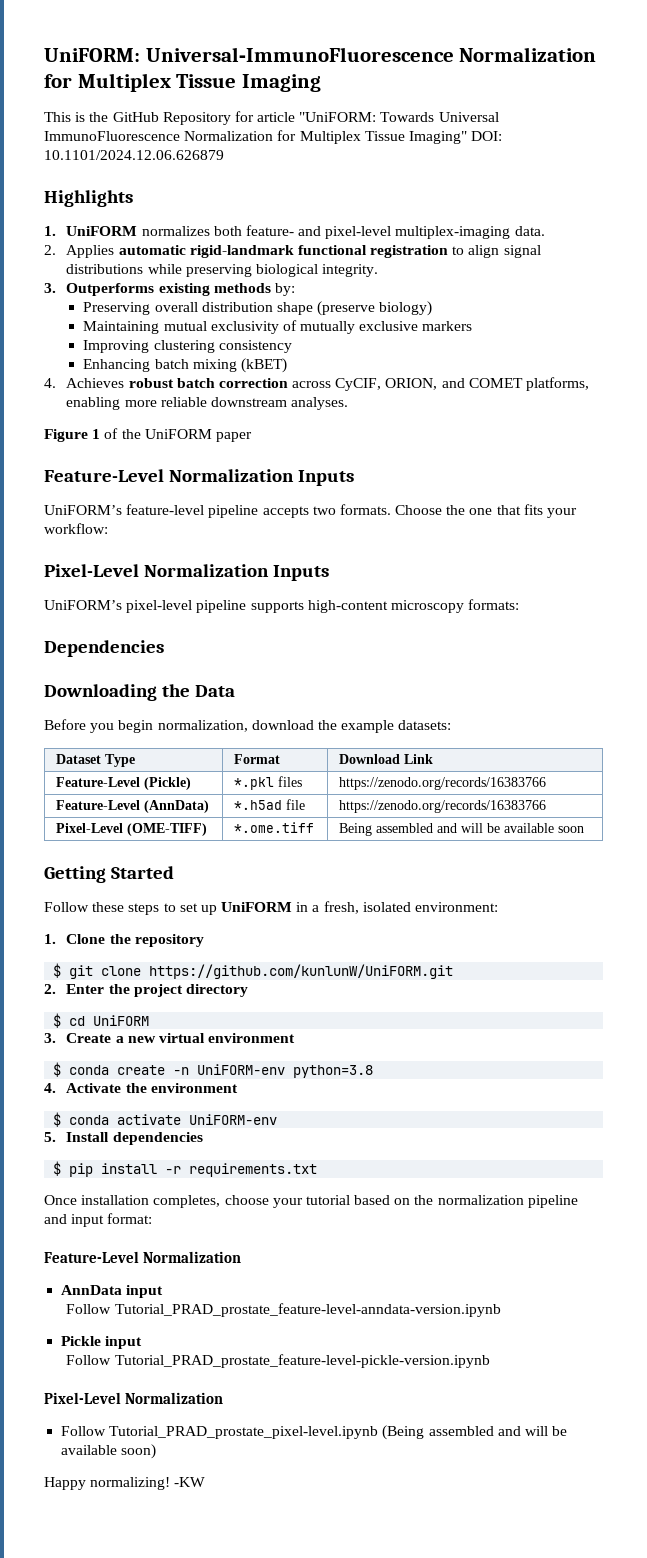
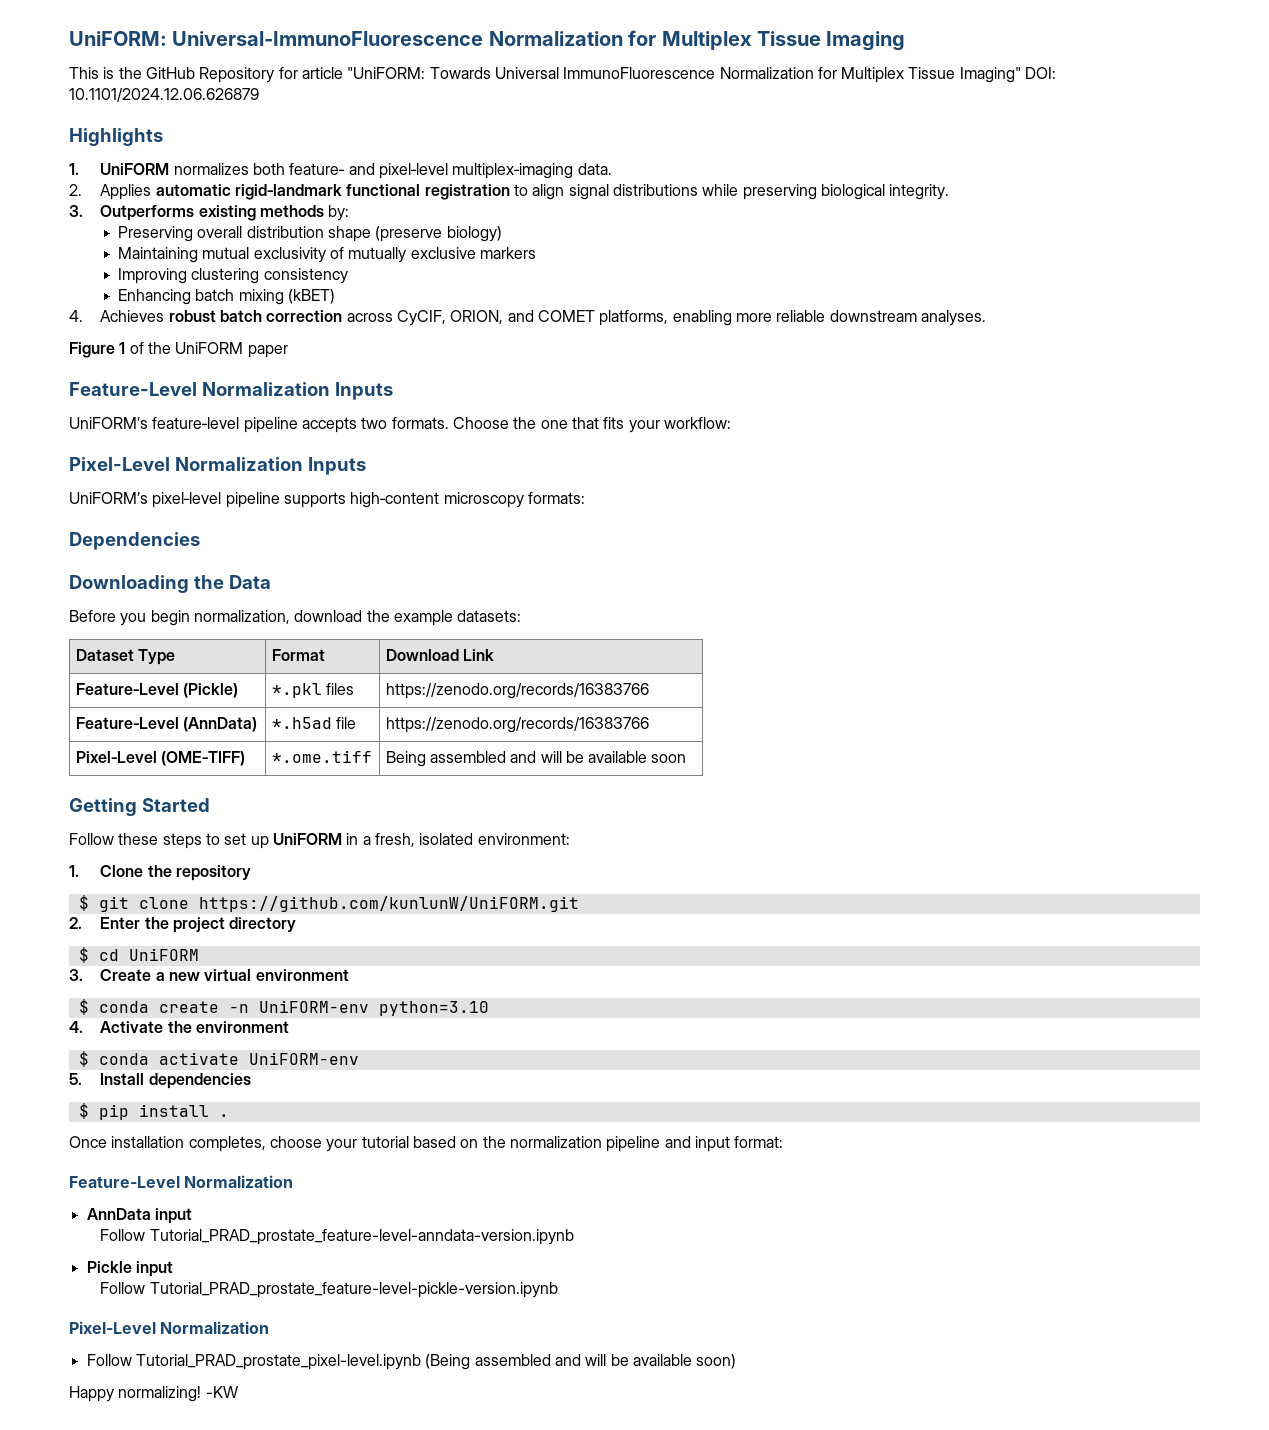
- $ conda create -n UniFORM-env python=3.8
+ $ conda create -n UniFORM-env python=3.10
- $ pip install -r requirements.txt
+ $ pip install .

